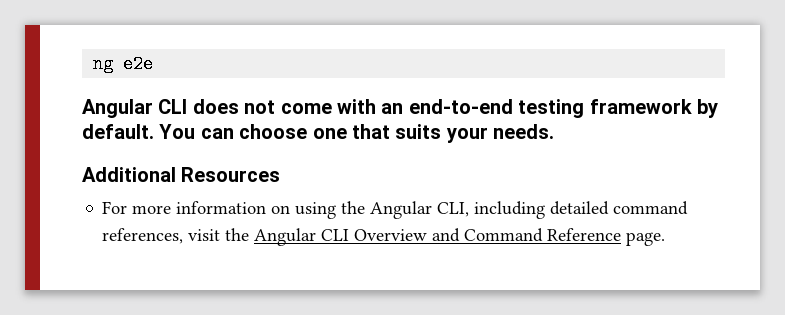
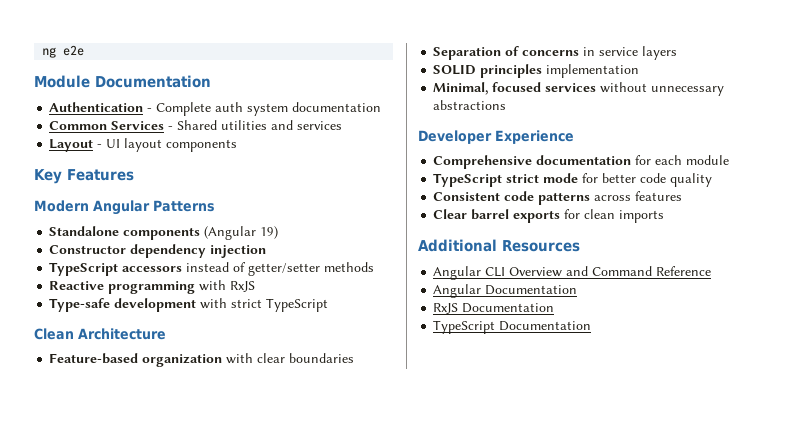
- Angular CLI does not come with an end-to-end testing framework by default. You can choose one that suits your needs.
+ Module Documentation
+ Authentication - Complete auth system documentation
+ Common Services - Shared utilities and services
+ Layout - UI layout components
+ Key Features
+ Modern Angular Patterns
+ Standalone components (Angular 19)
+ Constructor dependency injection
+ TypeScript accessors instead of getter/setter methods
+ Reactive programming with RxJS
+ Type-safe development with strict TypeScript
+ Clean Architecture
+ Feature-based organization with clear boundaries
+ Separation of concerns in service layers
+ SOLID principles implementation
+ Minimal, focused services without unnecessary abstractions
+ Developer Experience
+ Comprehensive documentation for each module
+ TypeScript strict mode for better code quality
+ Consistent code patterns across features
+ Clear barrel exports for clean imports
  Additional Resources
- For more information on using the Angular CLI, including detailed command references, visit the Angular CLI Overview and Command Reference page.
+ Angular CLI Overview and Command Reference
+ Angular Documentation
+ RxJS Documentation
+ TypeScript Documentation

